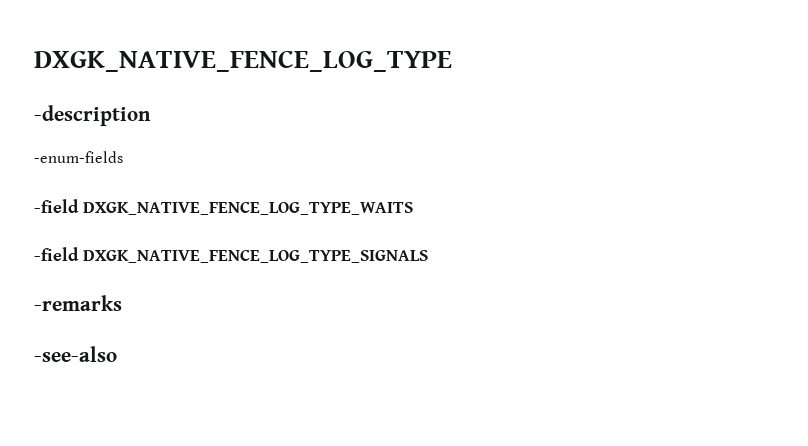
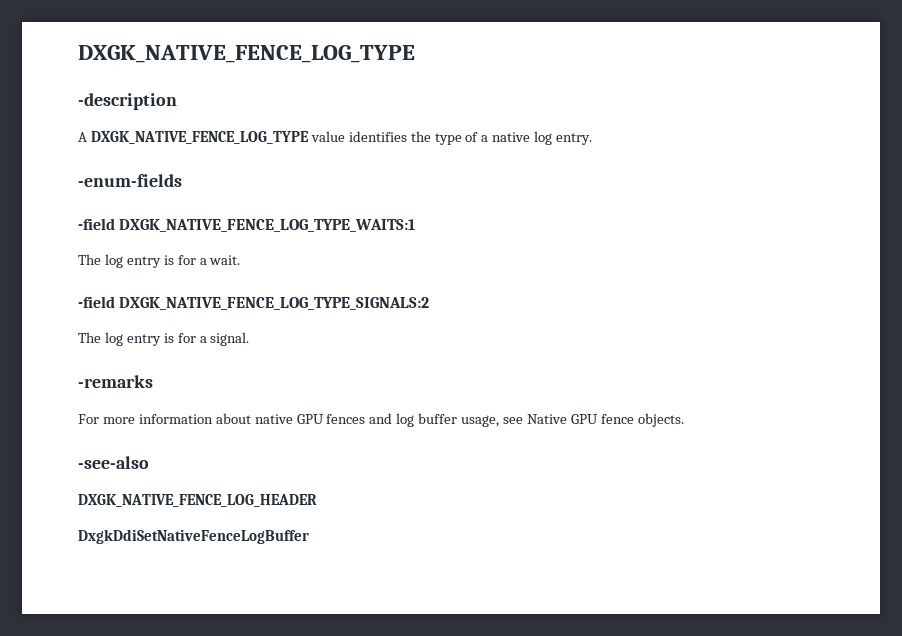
+ A DXGK_NATIVE_FENCE_LOG_TYPE value identifies the type of a native log entry.
  -enum-fields
- -field DXGK_NATIVE_FENCE_LOG_TYPE_WAITS
- -field DXGK_NATIVE_FENCE_LOG_TYPE_SIGNALS
+ -field DXGK_NATIVE_FENCE_LOG_TYPE_WAITS:1
+ The log entry is for a wait.
+ -field DXGK_NATIVE_FENCE_LOG_TYPE_SIGNALS:2
+ The log entry is for a signal.
  -remarks
+ For more information about native GPU fences and log buffer usage, see Native GPU fence objects.
+ DXGK_NATIVE_FENCE_LOG_HEADER
+ DxgkDdiSetNativeFenceLogBuffer

